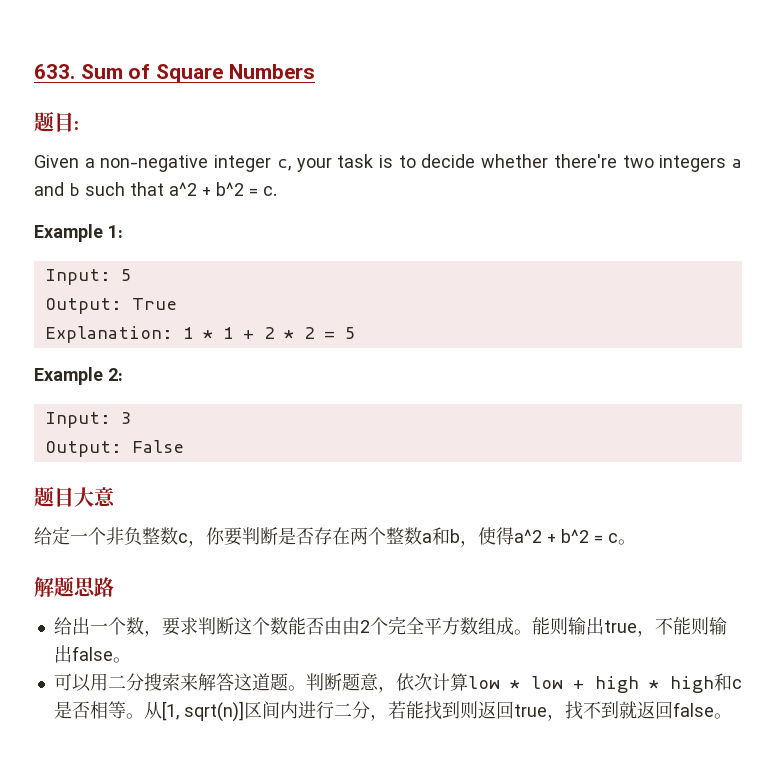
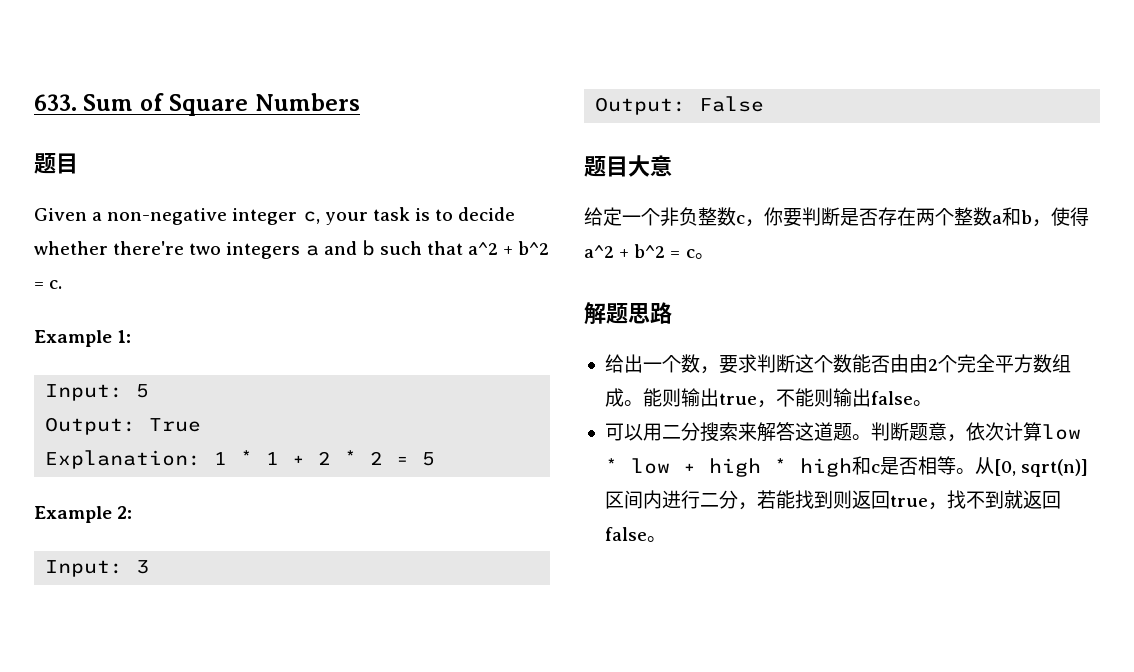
  633. Sum of Square Numbers
- 题目:
+ 题目
- 从[1, sqrt(n)]区间内进行二分，若能找到则返回true，找不到就返回false。
+ 从[0, sqrt(n)]区间内进行二分，若能找到则返回true，找不到就返回false。

